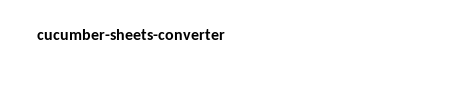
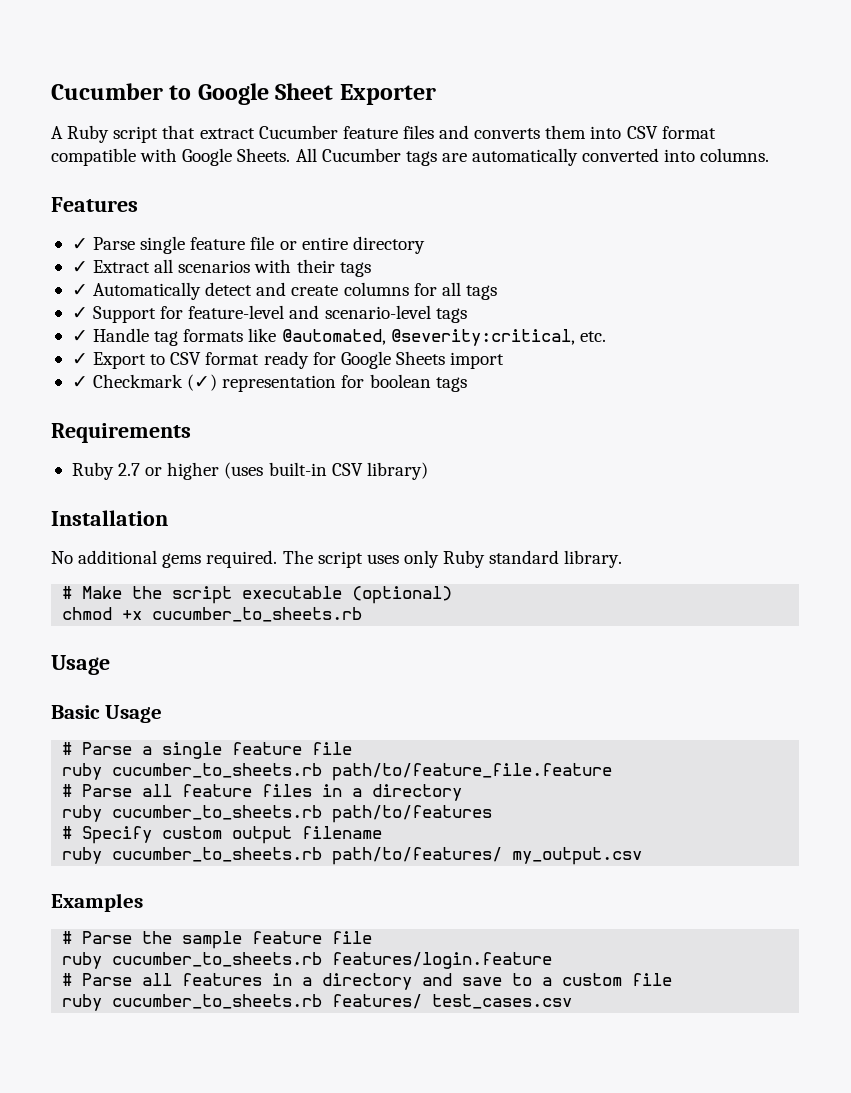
- cucumber-sheets-converter
+ Cucumber to Google Sheet Exporter
+ A Ruby script that extract Cucumber feature files and converts them into CSV format compatible with Google Sheets. All Cucumber tags are automatically converted into columns.
+ Features
+ ✓ Parse single feature file or entire directory
+ ✓ Extract all scenarios with their tags
+ ✓ Automatically detect and create columns for all tags
+ ✓ Support for feature-level and scenario-level tags
+ ✓ Handle tag formats like @automated, @severity:critical, etc.
+ ✓ Export to CSV format ready for Google Sheets import
+ ✓ Checkmark (✓) representation for boolean tags
+ Requirements
+ Ruby 2.7 or higher (uses built-in CSV library)
+ Installation
+ No additional gems required. The script uses only Ruby standard library.
+ # Make the script executable (optional)
+ chmod +x cucumber_to_sheets.rb
+ Usage
+ Basic Usage
+ # Parse a single feature file
+ ruby cucumber_to_sheets.rb path/to/feature_file.feature
+ # Parse all feature files in a directory
+ ruby cucumber_to_sheets.rb path/to/features
+ # Specify custom output filename
+ ruby cucumber_to_sheets.rb path/to/features/ my_output.csv
+ Examples
+ # Parse the sample feature file
+ ruby cucumber_to_sheets.rb features/login.feature
+ # Parse all features in a directory and save to a custom file
+ ruby cucumber_to_sheets.rb features/ test_cases.csv

